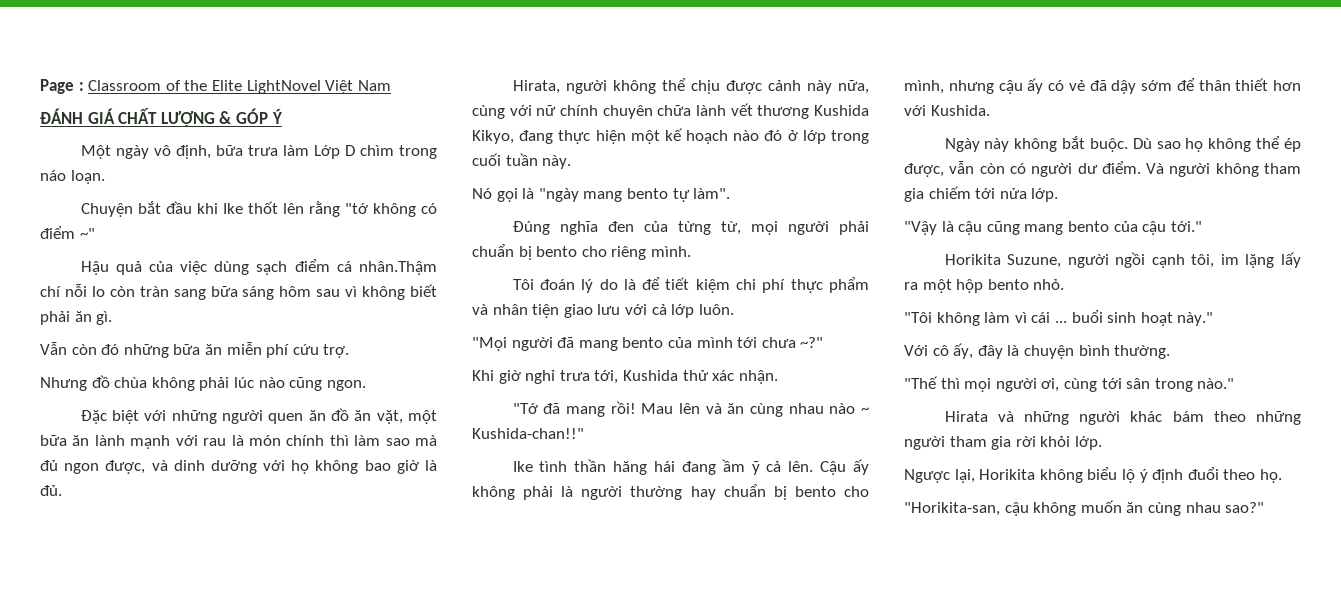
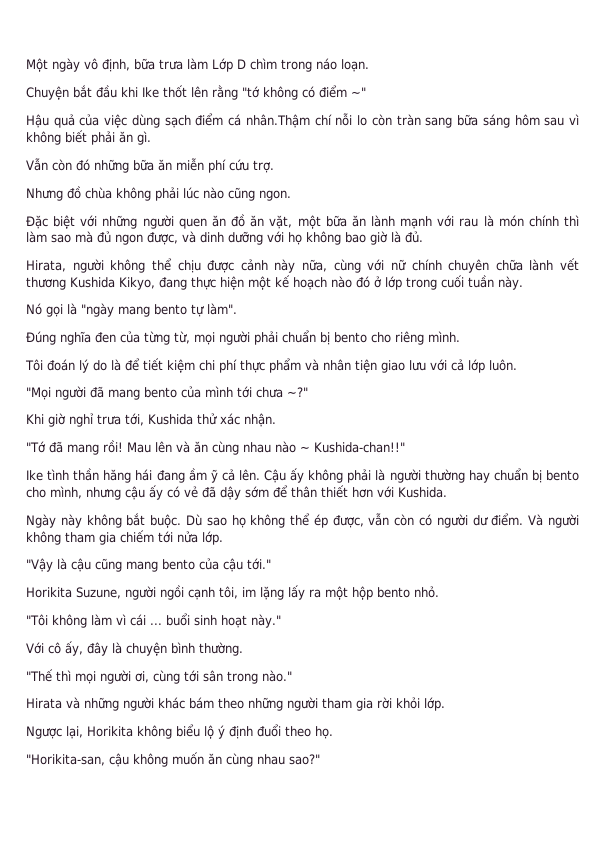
- Page : Classroom of the Elite LightNovel Việt Nam
- ĐÁNH GIÁ CHẤT LƯỢNG & GÓP Ý

